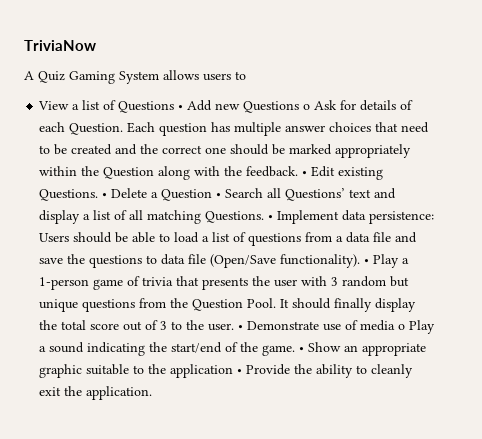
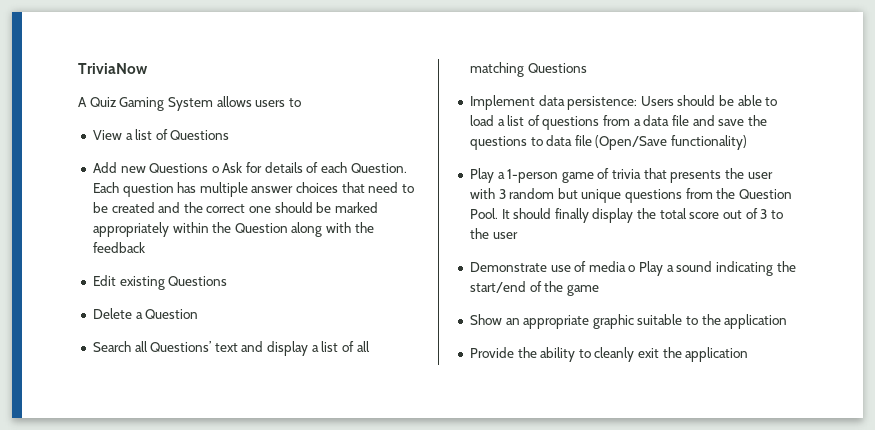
- View a list of Questions • Add new Questions o Ask for details of each Question.
+ View a list of Questions
+ Add new Questions o Ask for details of each Question.
- Each question has multiple answer choices that need to be created and the correct one should be marked appropriately within the Question along with the feedback. • Edit existing Questions. • Delete a Question • Search all Questions’ text and display a list of all matching Questions. • Implement data persistence:
+ Each question has multiple answer choices that need to be created and the correct one should be marked appropriately within the Question along with the feedback
+ Edit existing Questions
+ Delete a Question
+ Search all Questions’ text and display a list of all matching Questions
+ Implement data persistence:
- Users should be able to load a list of questions from a data file and save the questions to data file (Open/Save functionality). • Play a 1-person game of trivia that presents the user with 3 random but unique questions from the Question Pool.
+ Users should be able to load a list of questions from a data file and save the questions to data file (Open/Save functionality)
+ Play a 1-person game of trivia that presents the user with 3 random but unique questions from the Question Pool.
- It should finally display the total score out of 3 to the user. • Demonstrate use of media o Play a sound indicating the start/end of the game. • Show an appropriate graphic suitable to the application • Provide the ability to cleanly exit the application.
+ It should finally display the total score out of 3 to the user
+ Demonstrate use of media o Play a sound indicating the start/end of the game
+ Show an appropriate graphic suitable to the application
+ Provide the ability to cleanly exit the application

